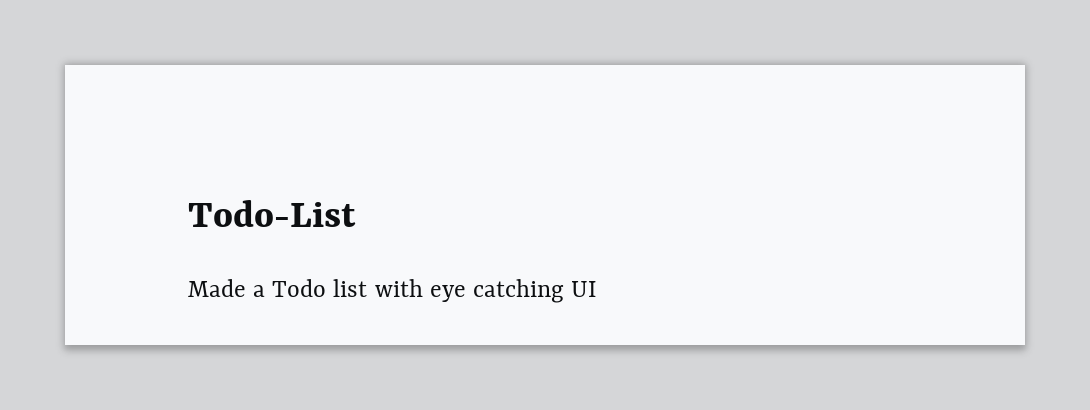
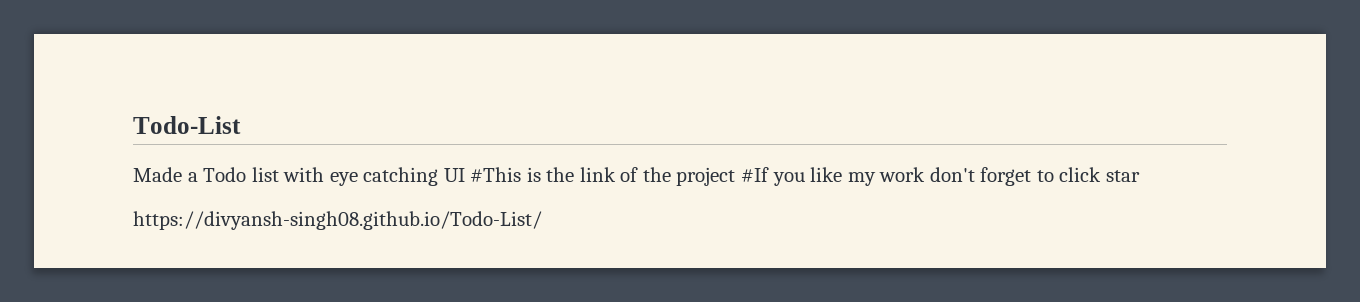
- Made a Todo list with eye catching UI
+ Made a Todo list with eye catching UI #This is the link of the project #If you like my work don't forget to click star
+ https://divyansh-singh08.github.io/Todo-List/

